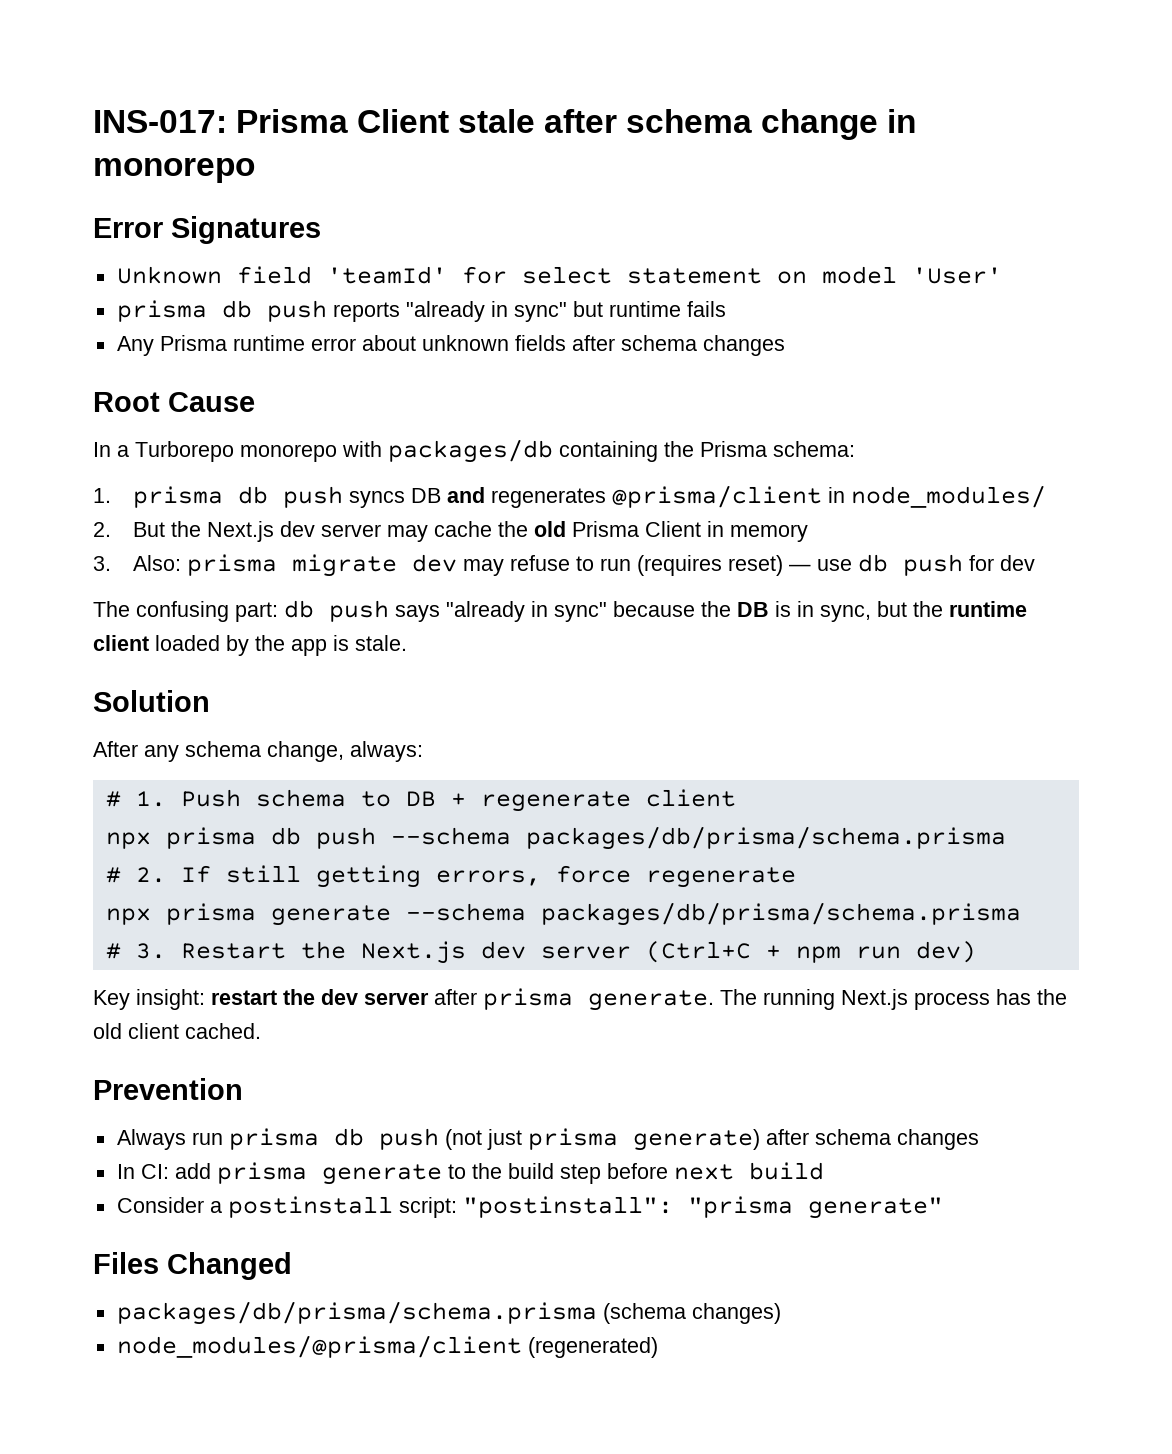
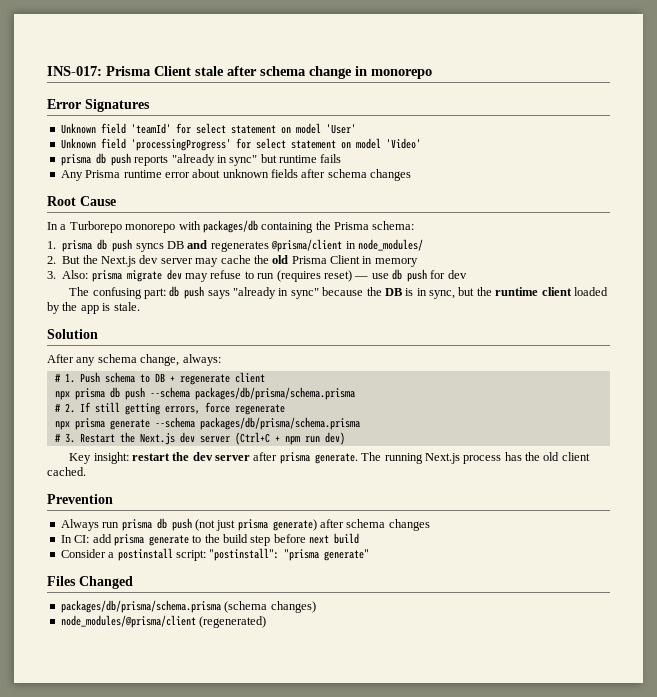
+ Unknown field 'processingProgress' for select statement on model 'Video'

